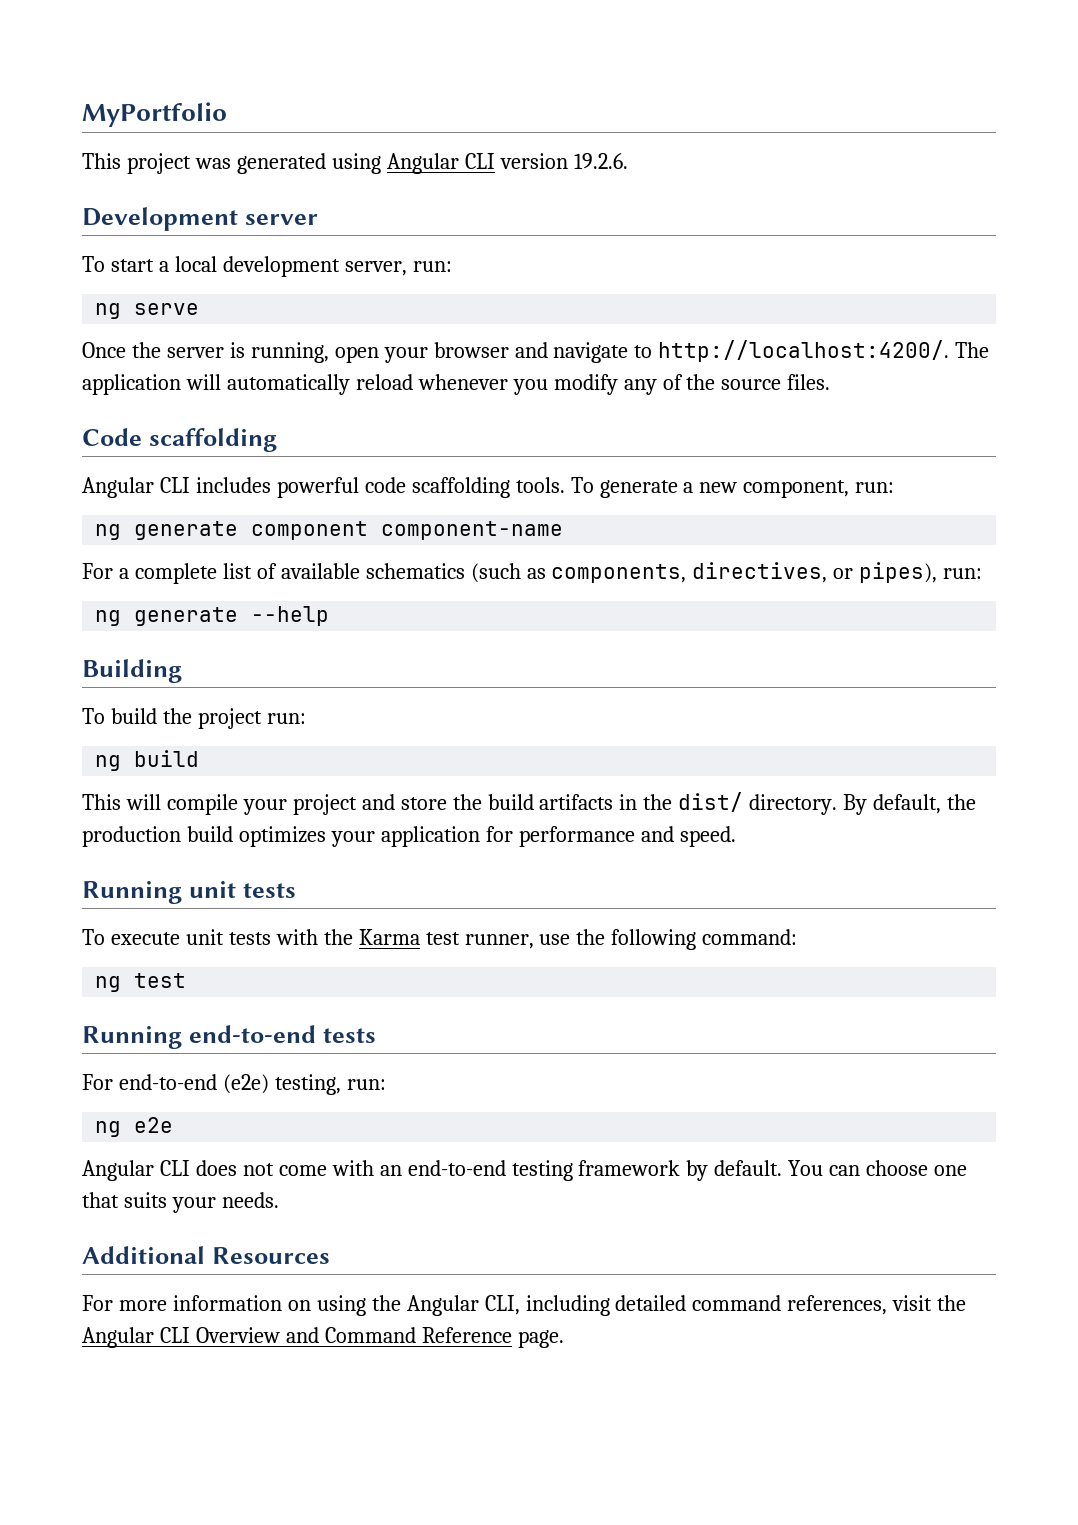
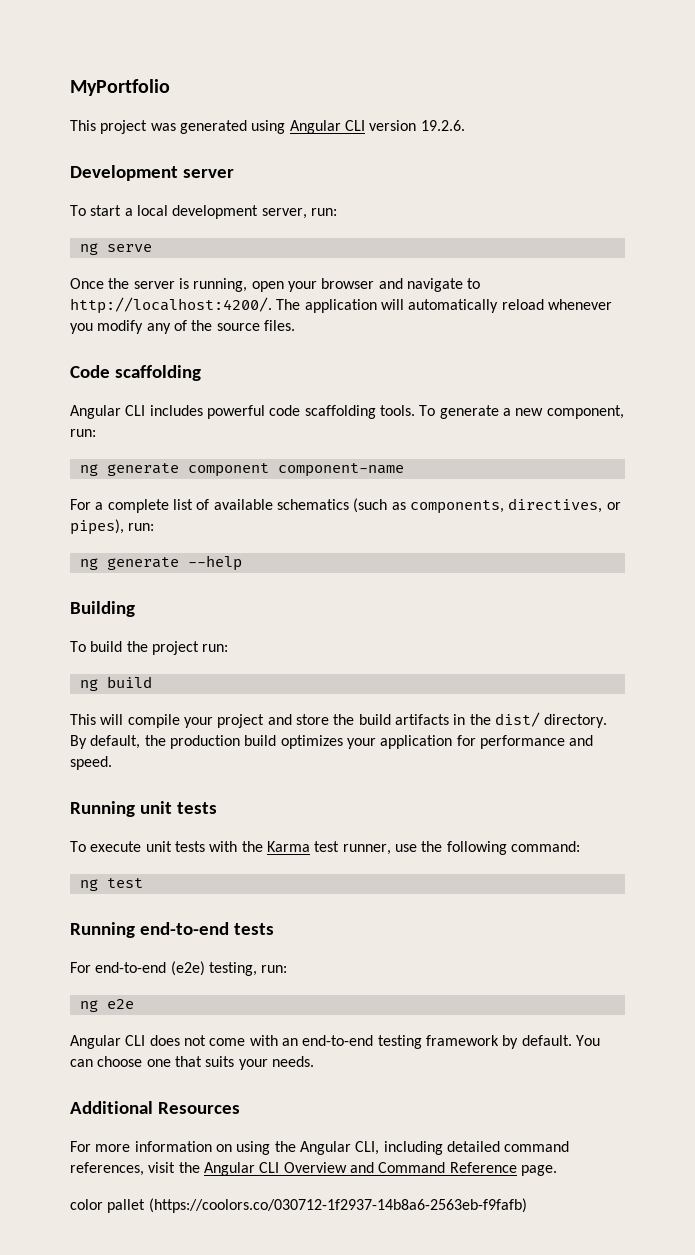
+ color pallet (https://coolors.co/030712-1f2937-14b8a6-2563eb-f9fafb)

